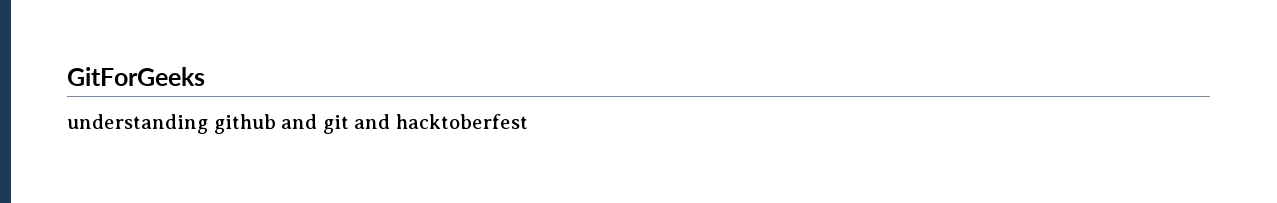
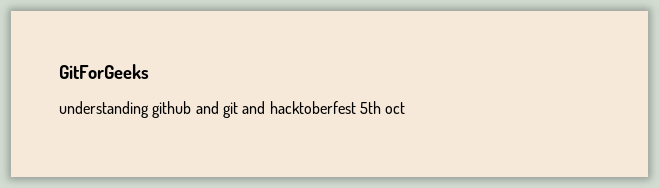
- understanding github and git and hacktoberfest
+ understanding github and git and hacktoberfest 5th oct

